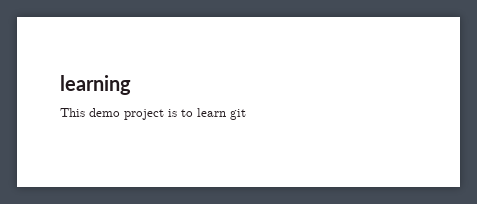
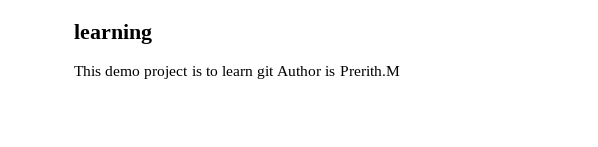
- This demo project is to learn git
+ This demo project is to learn git Author is Prerith.M

